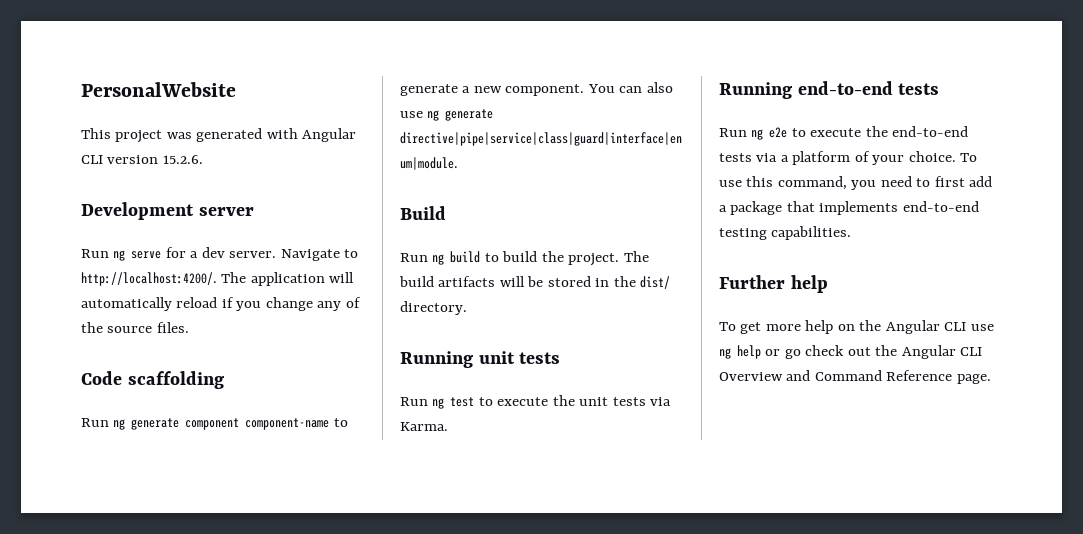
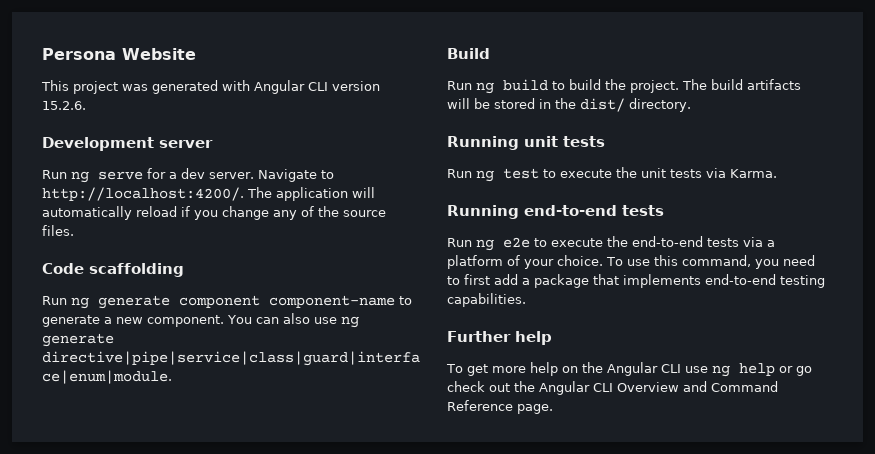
- PersonalWebsite
+ Persona Website

